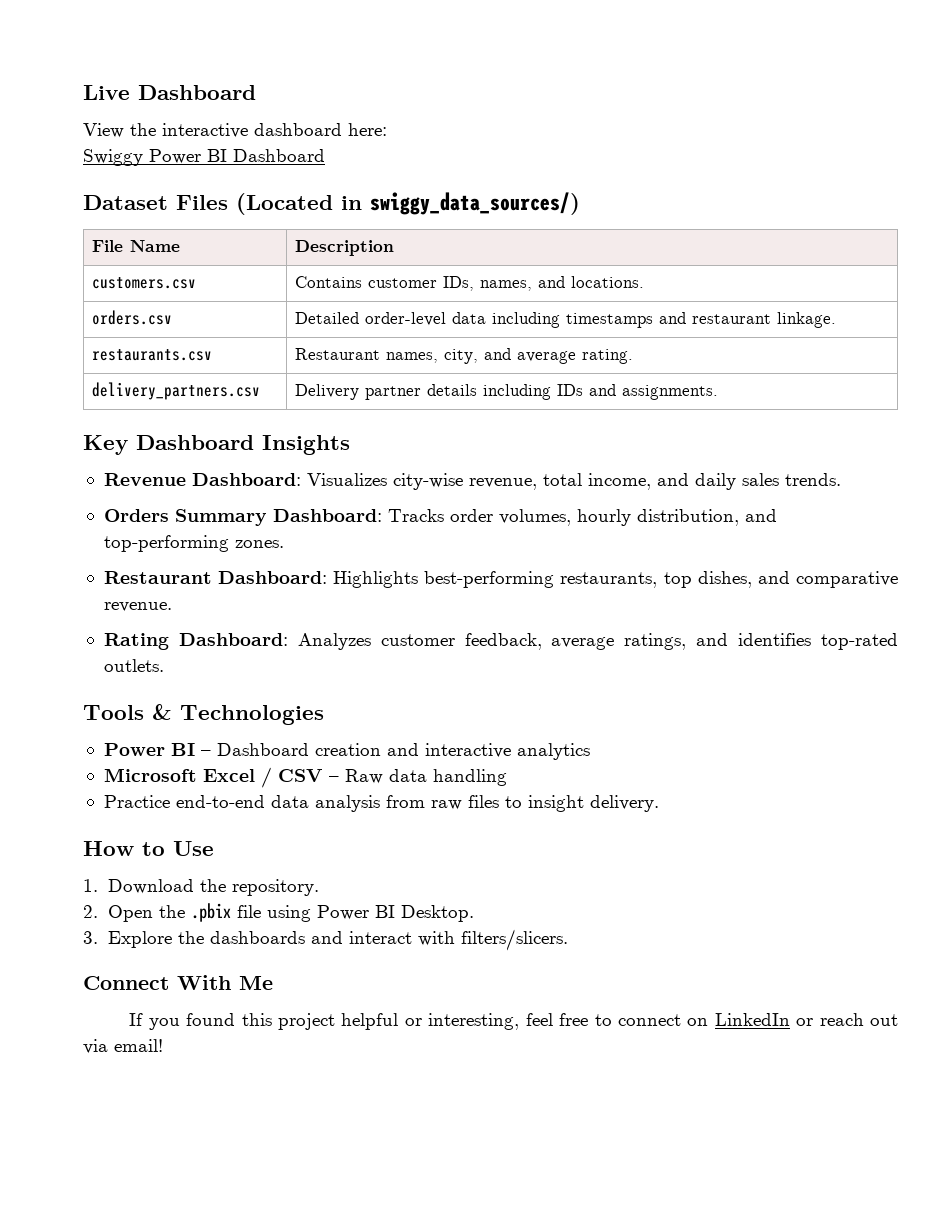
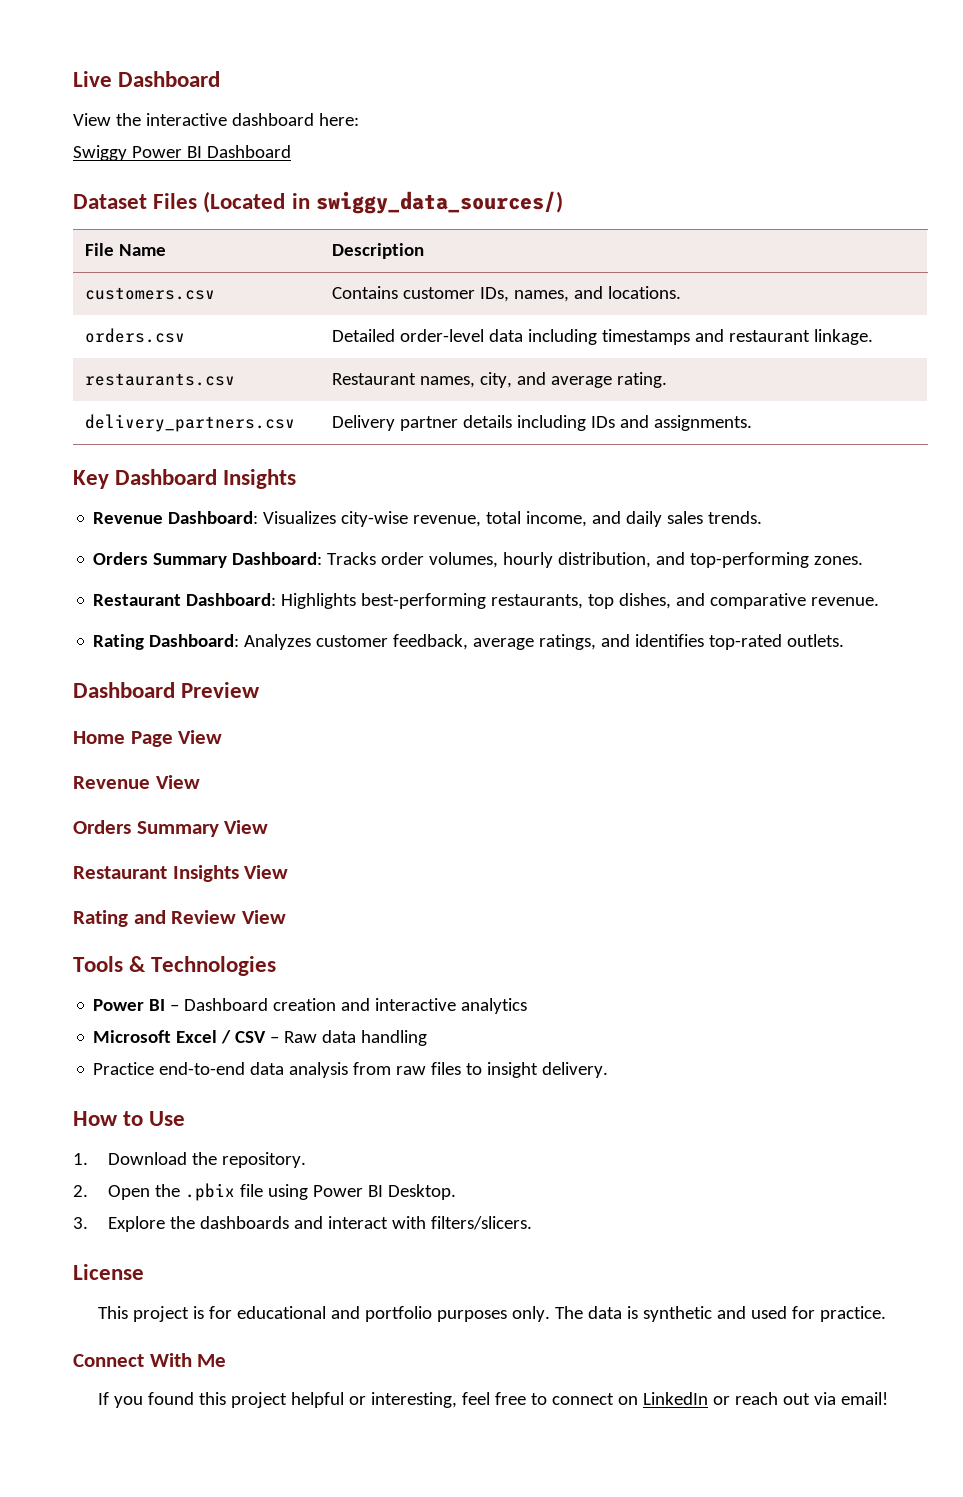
+ Dashboard Preview
+ Home Page View
+ Revenue View
+ Orders Summary View
+ Restaurant Insights View
+ Rating and Review View
+ License
+ This project is for educational and portfolio purposes only. The data is synthetic and used for practice.

